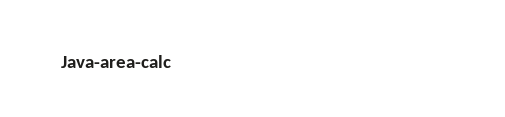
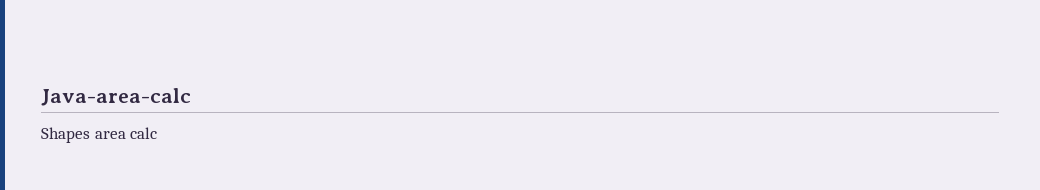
+ Shapes area calc

